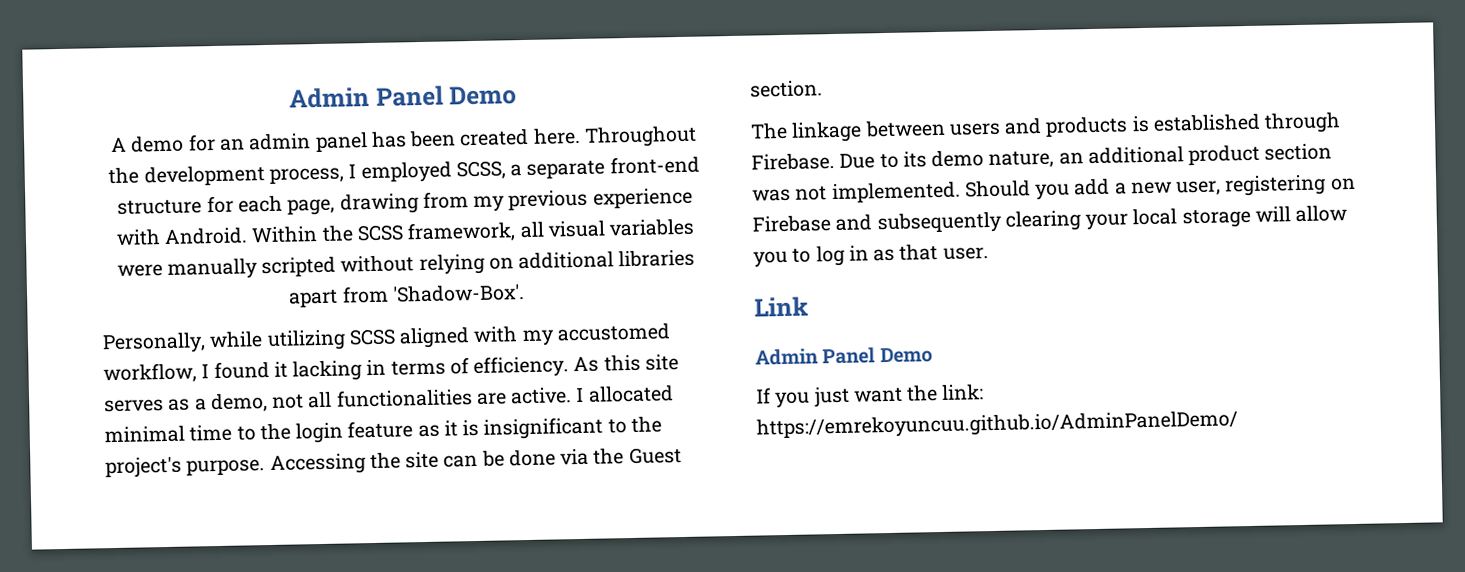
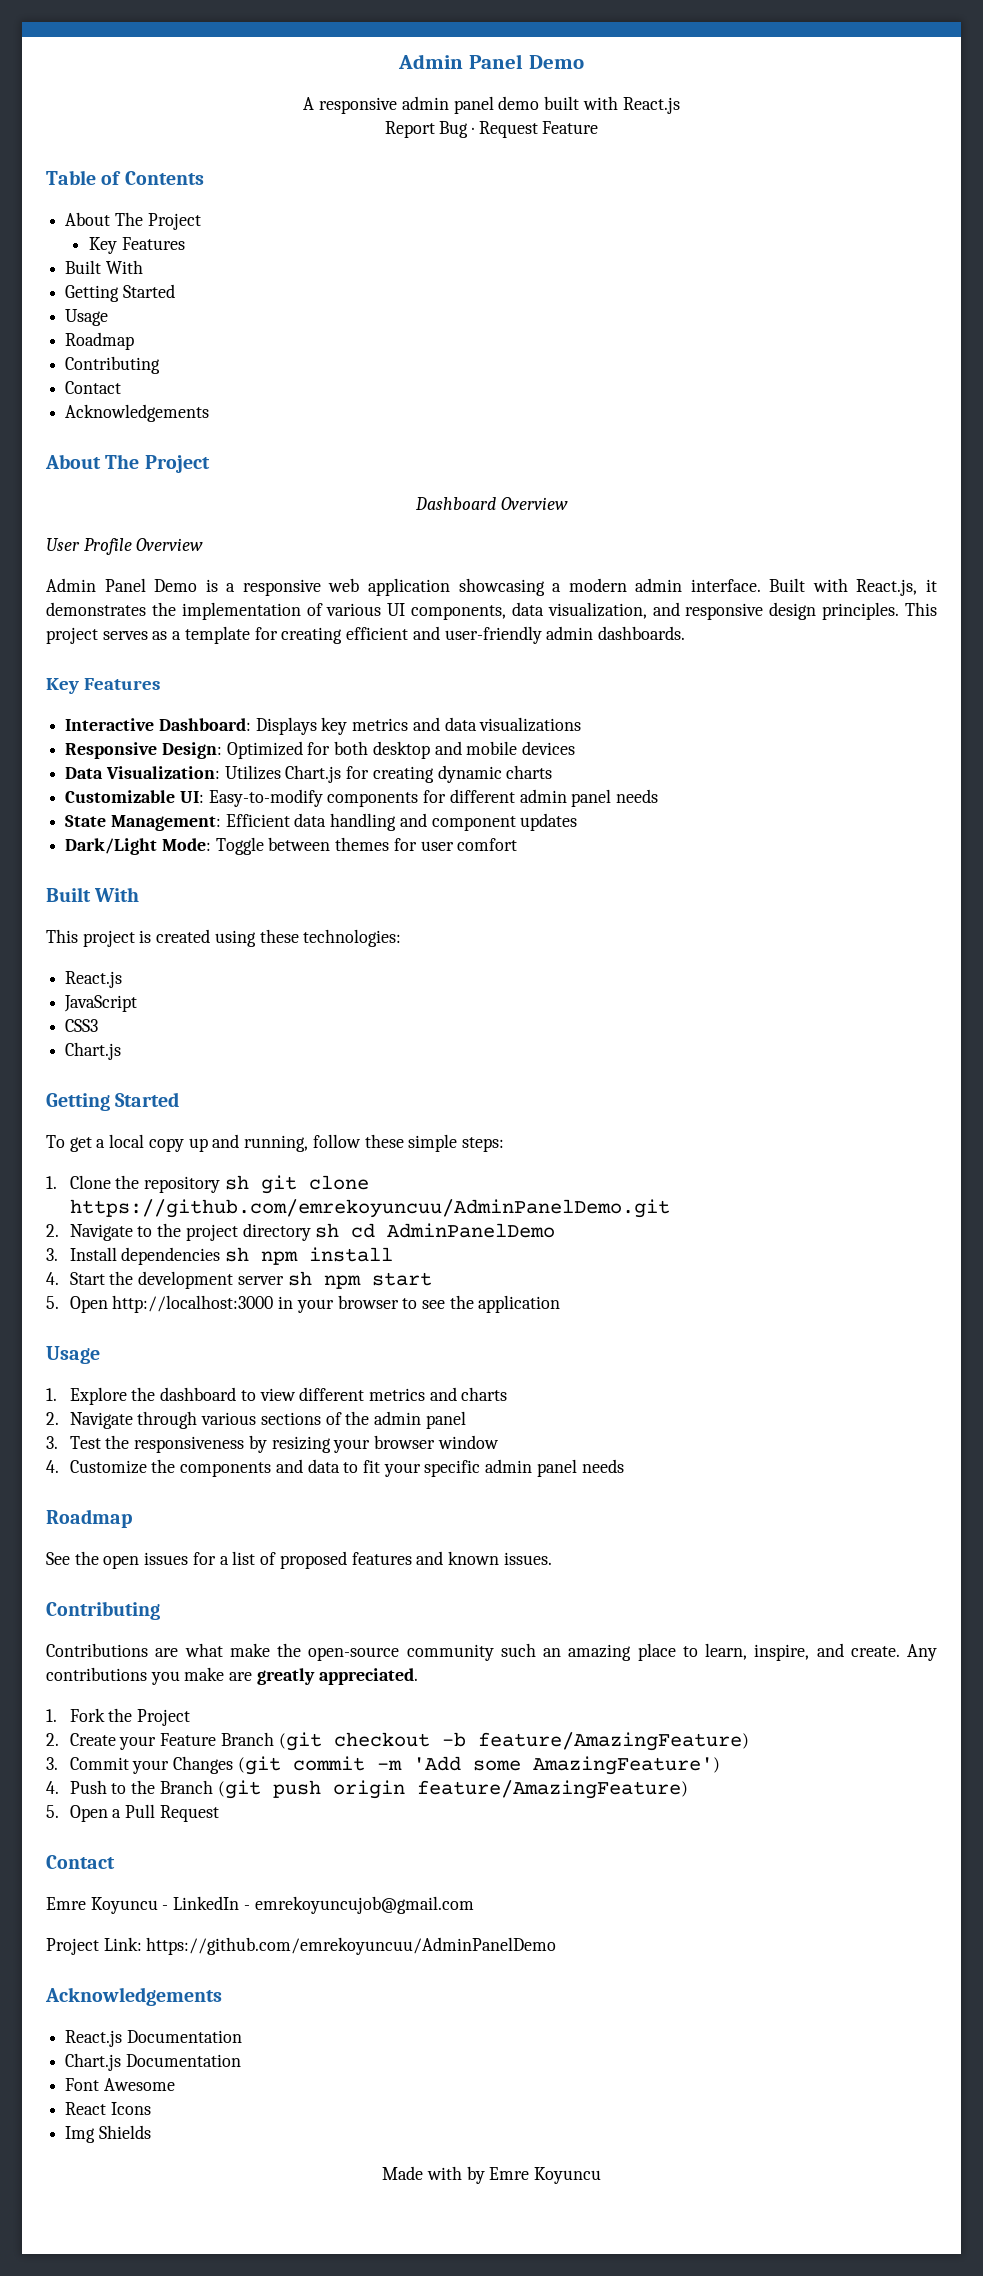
- A demo for an admin panel has been created here. Throughout the development process, I employed SCSS, a separate front-end structure for each page, drawing from my previous experience with Android. Within the SCSS framework, all visual variables were manually scripted without relying on additional libraries apart from 'Shadow-Box'.
- Personally, while utilizing SCSS aligned with my accustomed workflow, I found it lacking in terms of efficiency. As this site serves as a demo, not all functionalities are active. I allocated minimal time to the login feature as it is insignificant to the project's purpose. Accessing the site can be done via the Guest section.
- The linkage between users and products is established through Firebase. Due to its demo nature, an additional product section was not implemented. Should you add a new user, registering on Firebase and subsequently clearing your local storage will allow you to log in as that user.
- Link
- Admin Panel Demo
- If you just want the link: https://emrekoyuncuu.github.io/AdminPanelDemo/
+ A responsive admin panel demo built with React.js
+ Report Bug · Request Feature
+ Table of Contents
+ About The Project
+ Key Features
+ Built With
+ Getting Started
+ Usage
+ Roadmap
+ Contributing
+ Contact
+ Acknowledgements
+ About The Project
+ Dashboard Overview
+ User Profile Overview
+ Admin Panel Demo is a responsive web application showcasing a modern admin interface. Built with React.js, it demonstrates the implementation of various UI components, data visualization, and responsive design principles. This project serves as a template for creating efficient and user-friendly admin dashboards.
+ Key Features
+ Interactive Dashboard: Displays key metrics and data visualizations
+ Responsive Design: Optimized for both desktop and mobile devices
+ Data Visualization: Utilizes Chart.js for creating dynamic charts
+ Customizable UI: Easy-to-modify components for different admin panel needs
+ State Management: Efficient data handling and component updates
+ Dark/Light Mode: Toggle between themes for user comfort
+ Built With
+ This project is created using these technologies:
+ React.js
+ JavaScript
+ CSS3
+ Chart.js
+ Getting Started
+ To get a local copy up and running, follow these simple steps:
+ 1. Clone the repository sh git clone https://github.com/emrekoyuncuu/AdminPanelDemo.git
+ 2. Navigate to the project directory sh cd AdminPanelDemo
+ 3. Install dependencies sh npm install
+ 4. Start the development server sh npm start
+ 5. Open http://localhost:3000 in your browser to see the application
+ Usage
+ 1. Explore the dashboard to view different metrics and charts
+ 2. Navigate through various sections of the admin panel
+ 3. Test the responsiveness by resizing your browser window
+ 4. Customize the components and data to fit your specific admin panel needs
+ Roadmap
+ See the open issues for a list of proposed features and known issues.
+ Contributing
+ Contributions are what make the open-source community such an amazing place to learn, inspire, and create. Any contributions you make are greatly appreciated.
+ 1. Fork the Project
+ 2. Create your Feature Branch (git checkout -b feature/AmazingFeature)
+ 3. Commit your Changes (git commit -m 'Add some AmazingFeature')
+ 4. Push to the Branch (git push origin feature/AmazingFeature)
+ 5. Open a Pull Request
+ Contact
+ Emre Koyuncu - LinkedIn - emrekoyuncujob@gmail.com
+ Project Link: https://github.com/emrekoyuncuu/AdminPanelDemo
+ Acknowledgements
+ React.js Documentation
+ Chart.js Documentation
+ Font Awesome
+ React Icons
+ Img Shields
+ Made with by Emre Koyuncu

